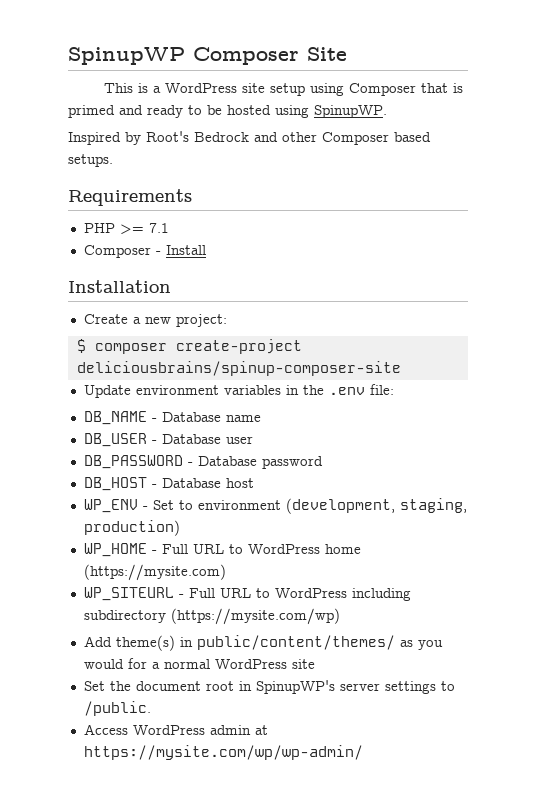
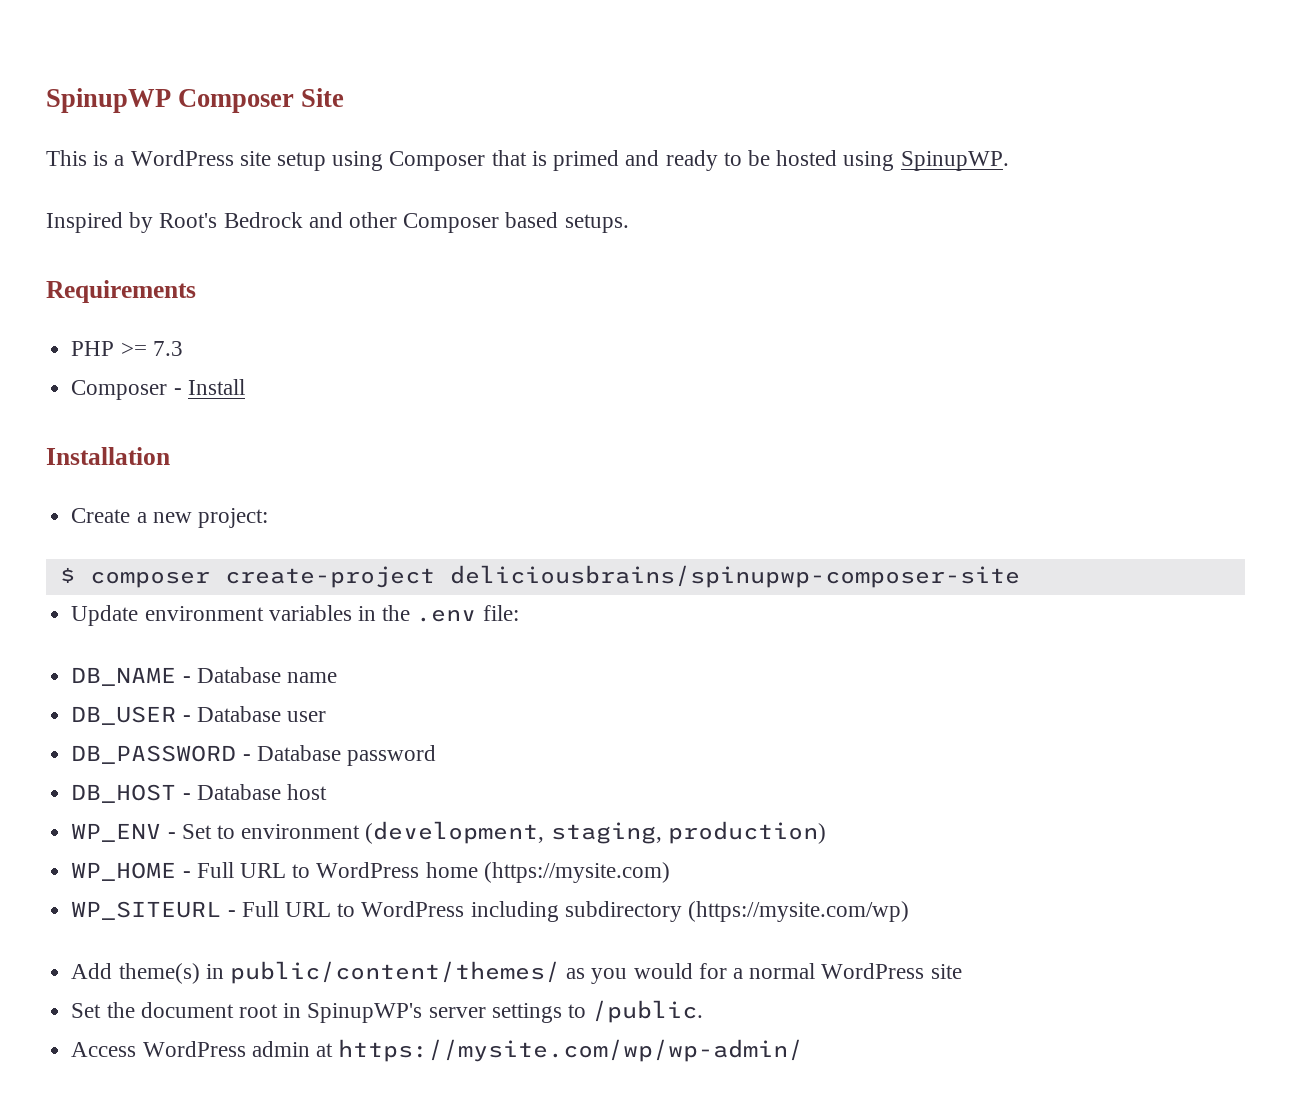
- PHP >= 7.1
+ PHP >= 7.3
- $ composer create-project deliciousbrains/spinup-composer-site
+ $ composer create-project deliciousbrains/spinupwp-composer-site

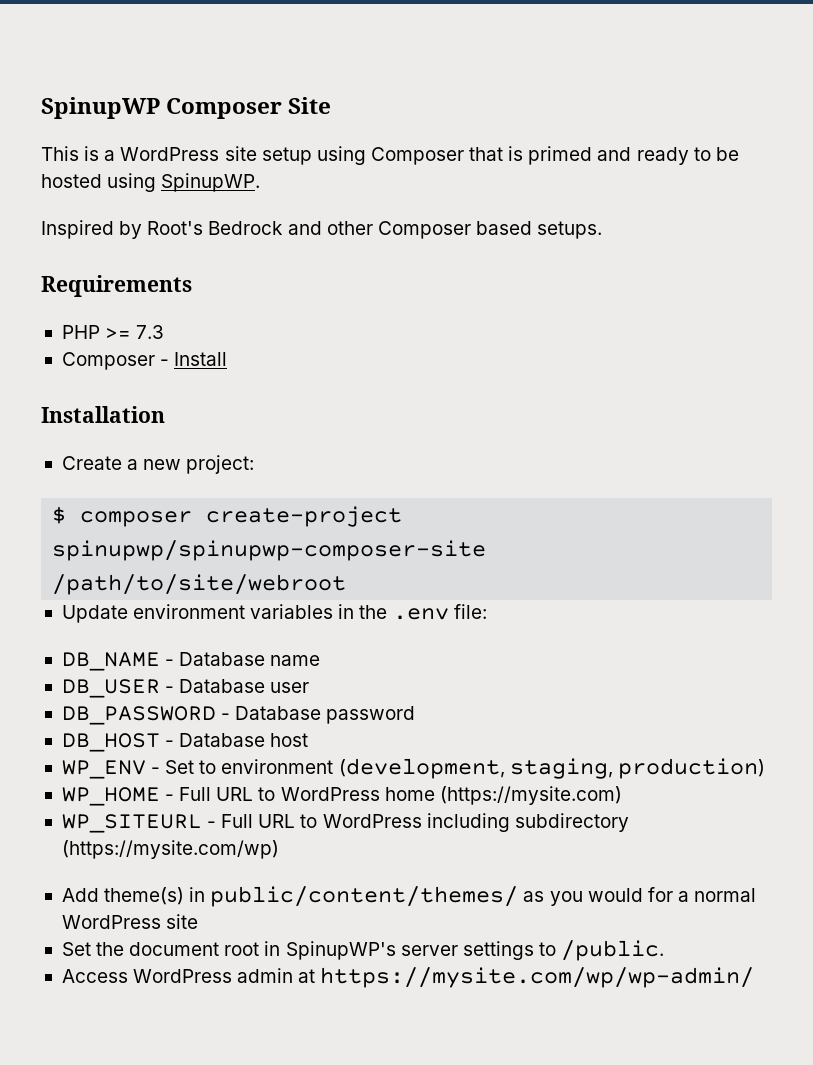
- $ composer create-project deliciousbrains/spinupwp-composer-site
+ $ composer create-project spinupwp/spinupwp-composer-site /path/to/site/webroot

